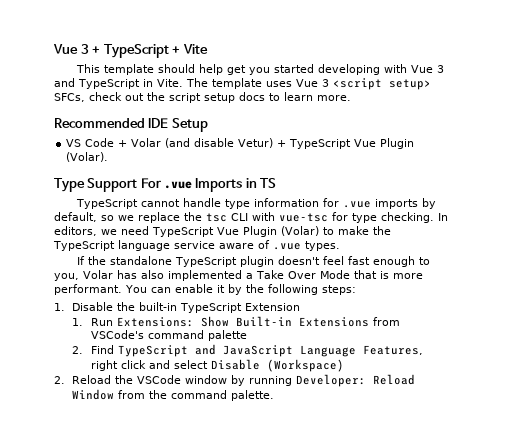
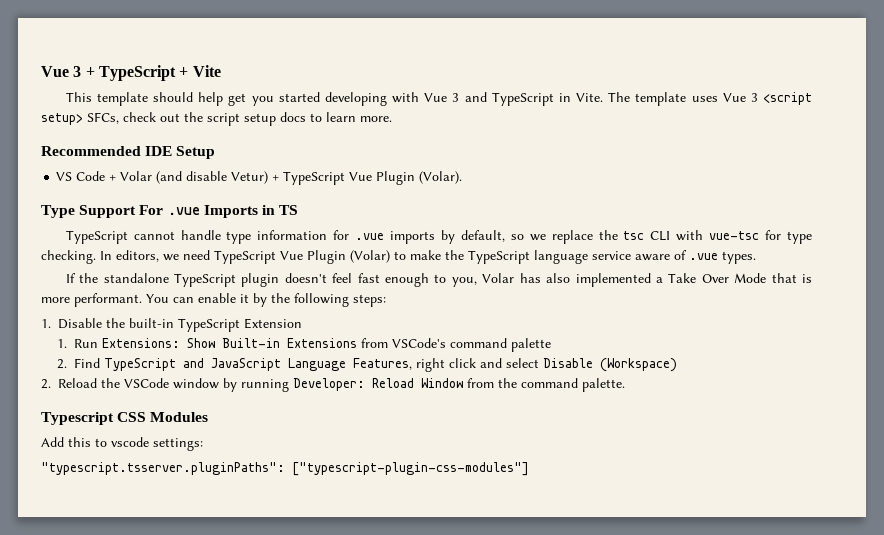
+ Typescript CSS Modules
+ Add this to vscode settings:
+ "typescript.tsserver.pluginPaths": ["typescript-plugin-css-modules"]

